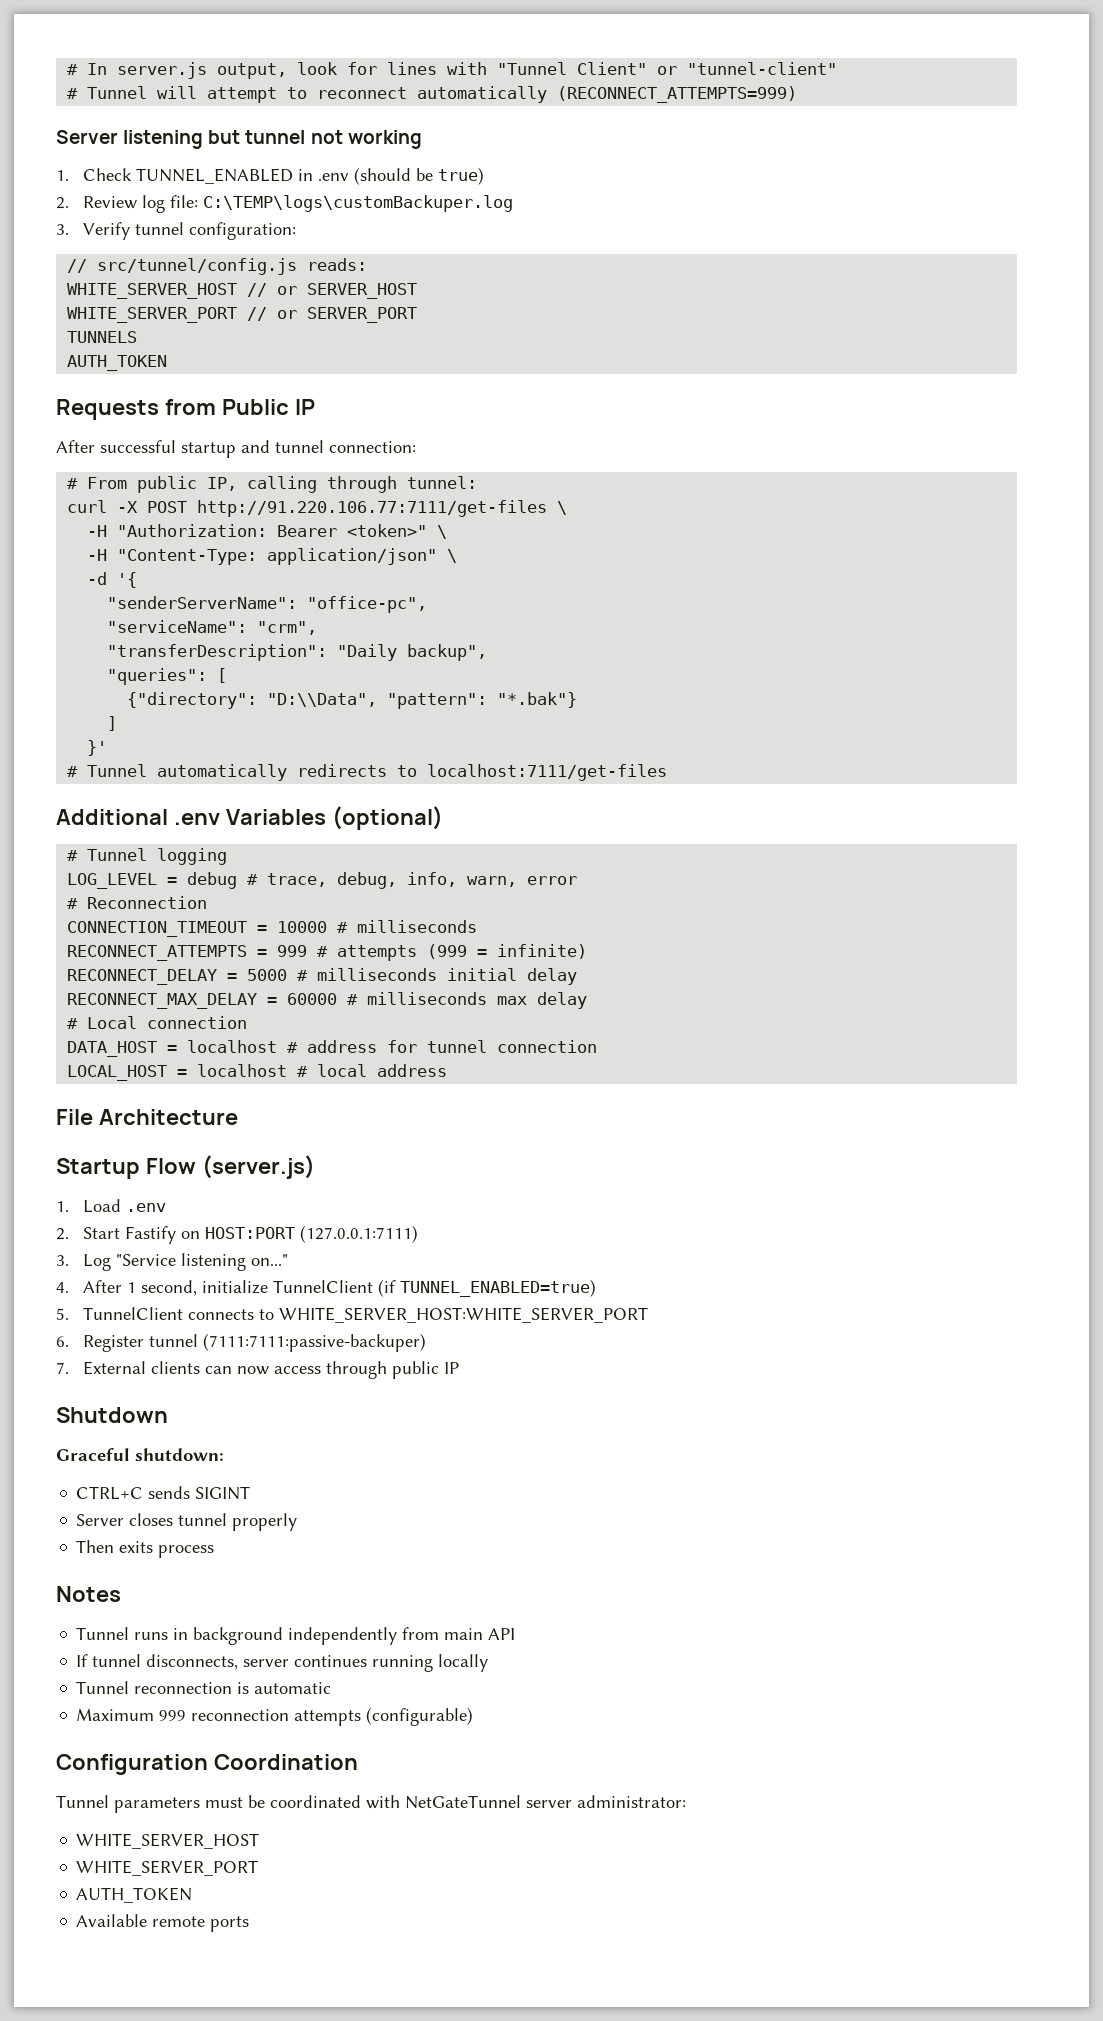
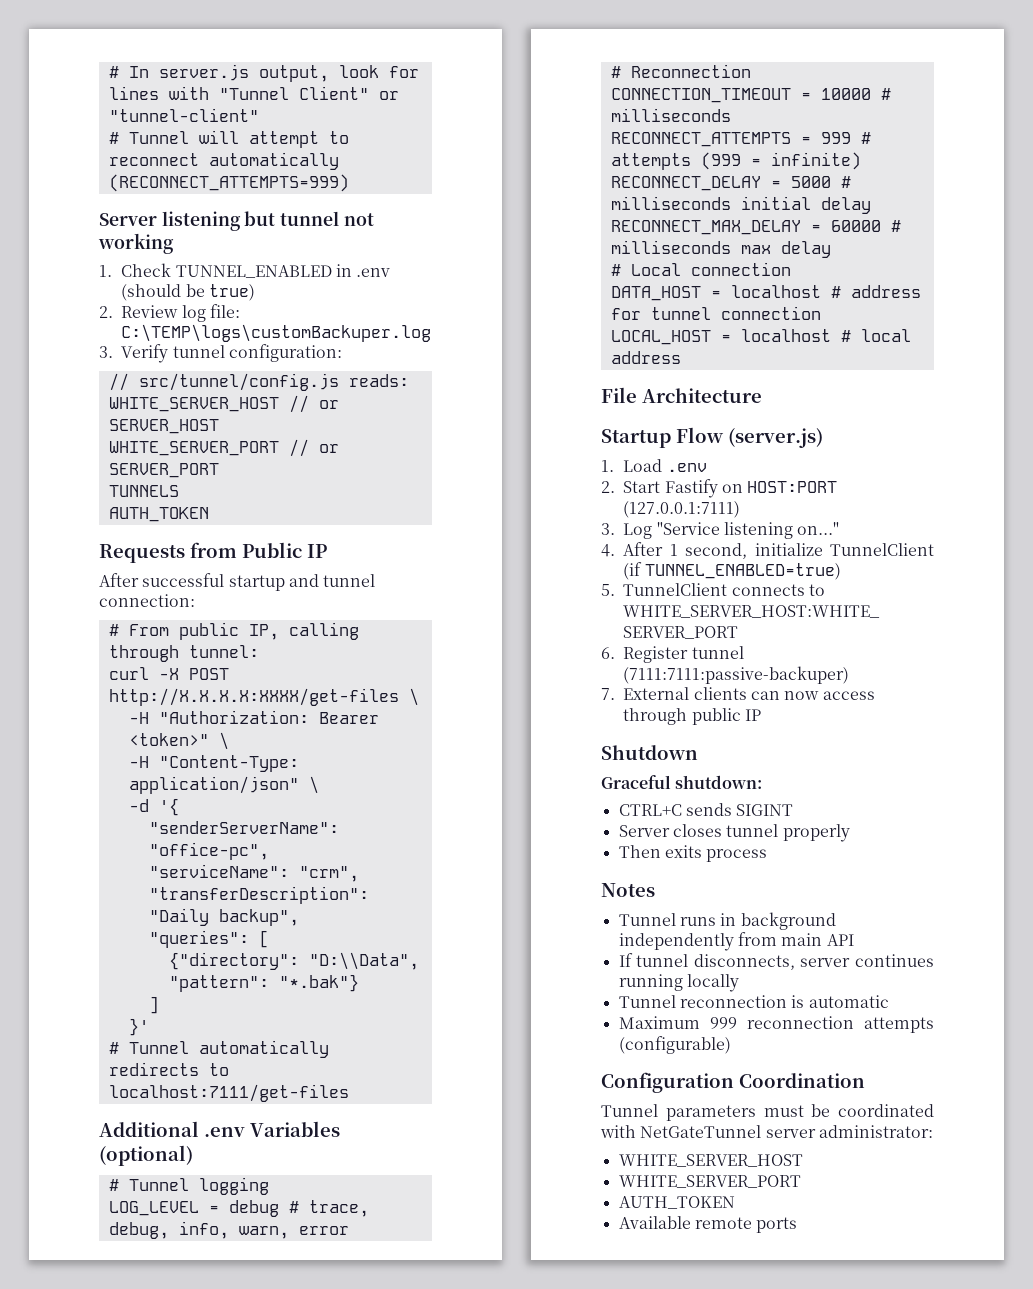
- curl -X POST http://91.220.106.77:7111/get-files \
+ curl -X POST http://X.X.X.X:XXXX/get-files \

